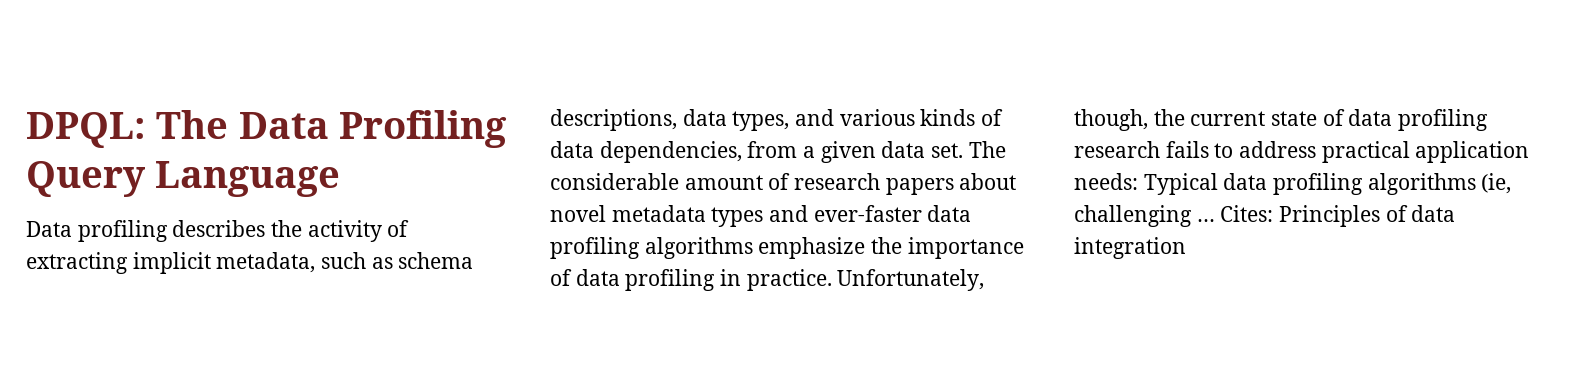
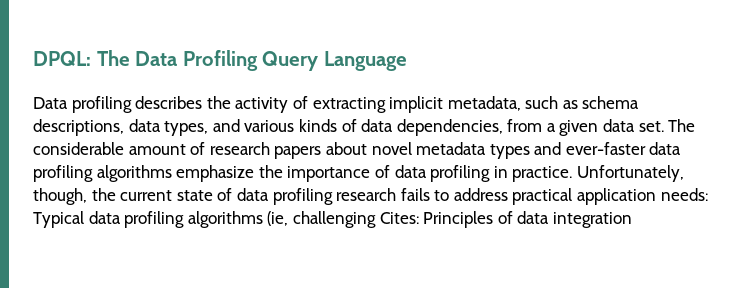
- Unfortunately, though, the current state of data profiling research fails to address practical application needs: Typical data profiling algorithms (ie, challenging … Cites: Principles of data integration
+ Unfortunately, though, the current state of data profiling research fails to address practical application needs: Typical data profiling algorithms (ie, challenging Cites: Principles of data integration

